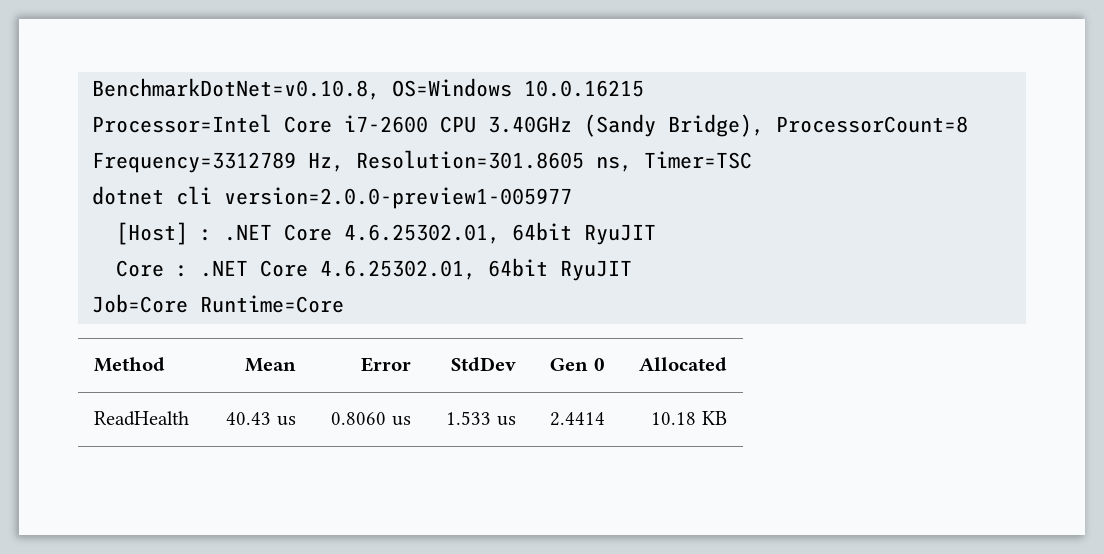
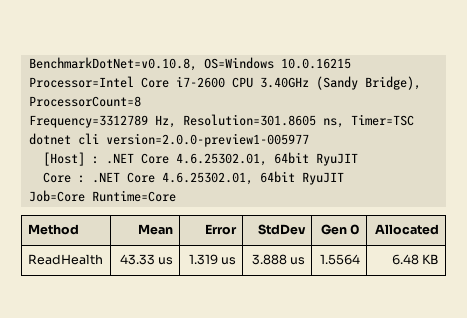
- ReadHealth | 40.43 us | 0.8060 us | 1.533 us | 2.4414 | 10.18 KB
+ ReadHealth | 43.33 us | 1.319 us | 3.888 us | 1.5564 | 6.48 KB

